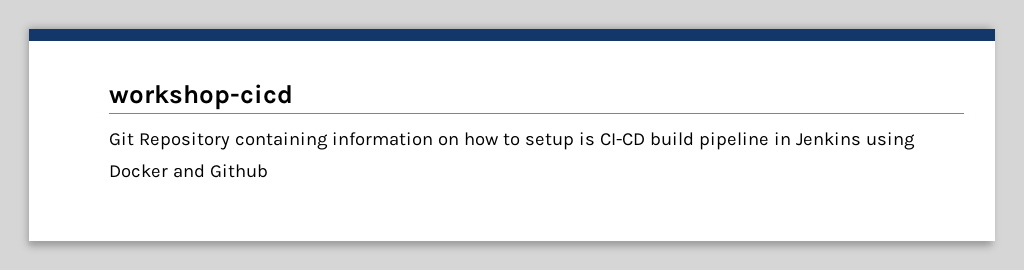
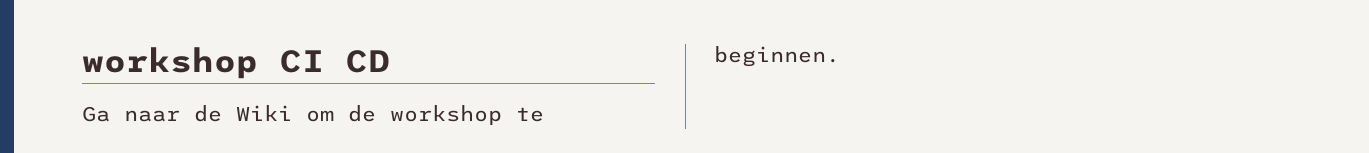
- workshop-cicd
- Git Repository containing information on how to setup is CI-CD build pipeline in Jenkins using Docker and Github
+ workshop CI CD
+ Ga naar de Wiki om de workshop te beginnen.

